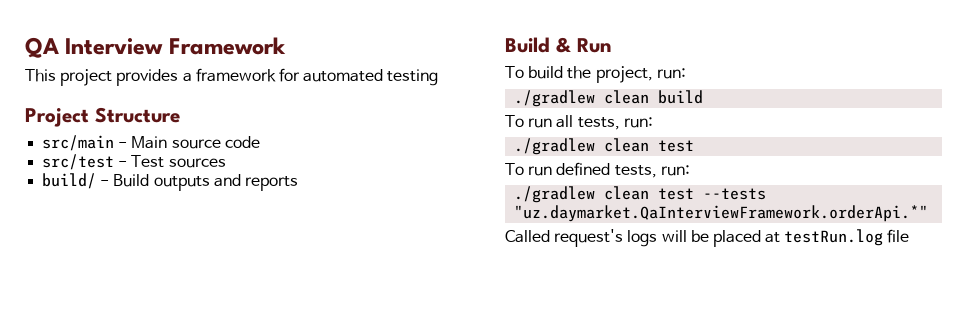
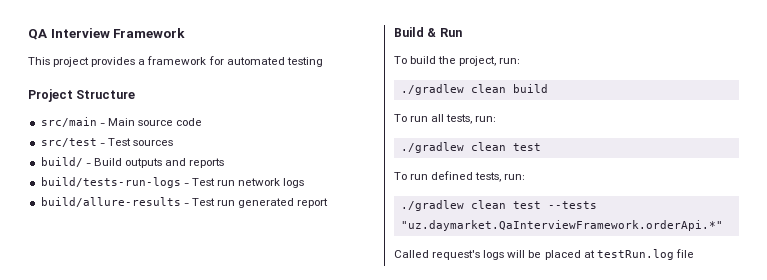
+ build/tests-run-logs - Test run network logs
+ build/allure-results - Test run generated report

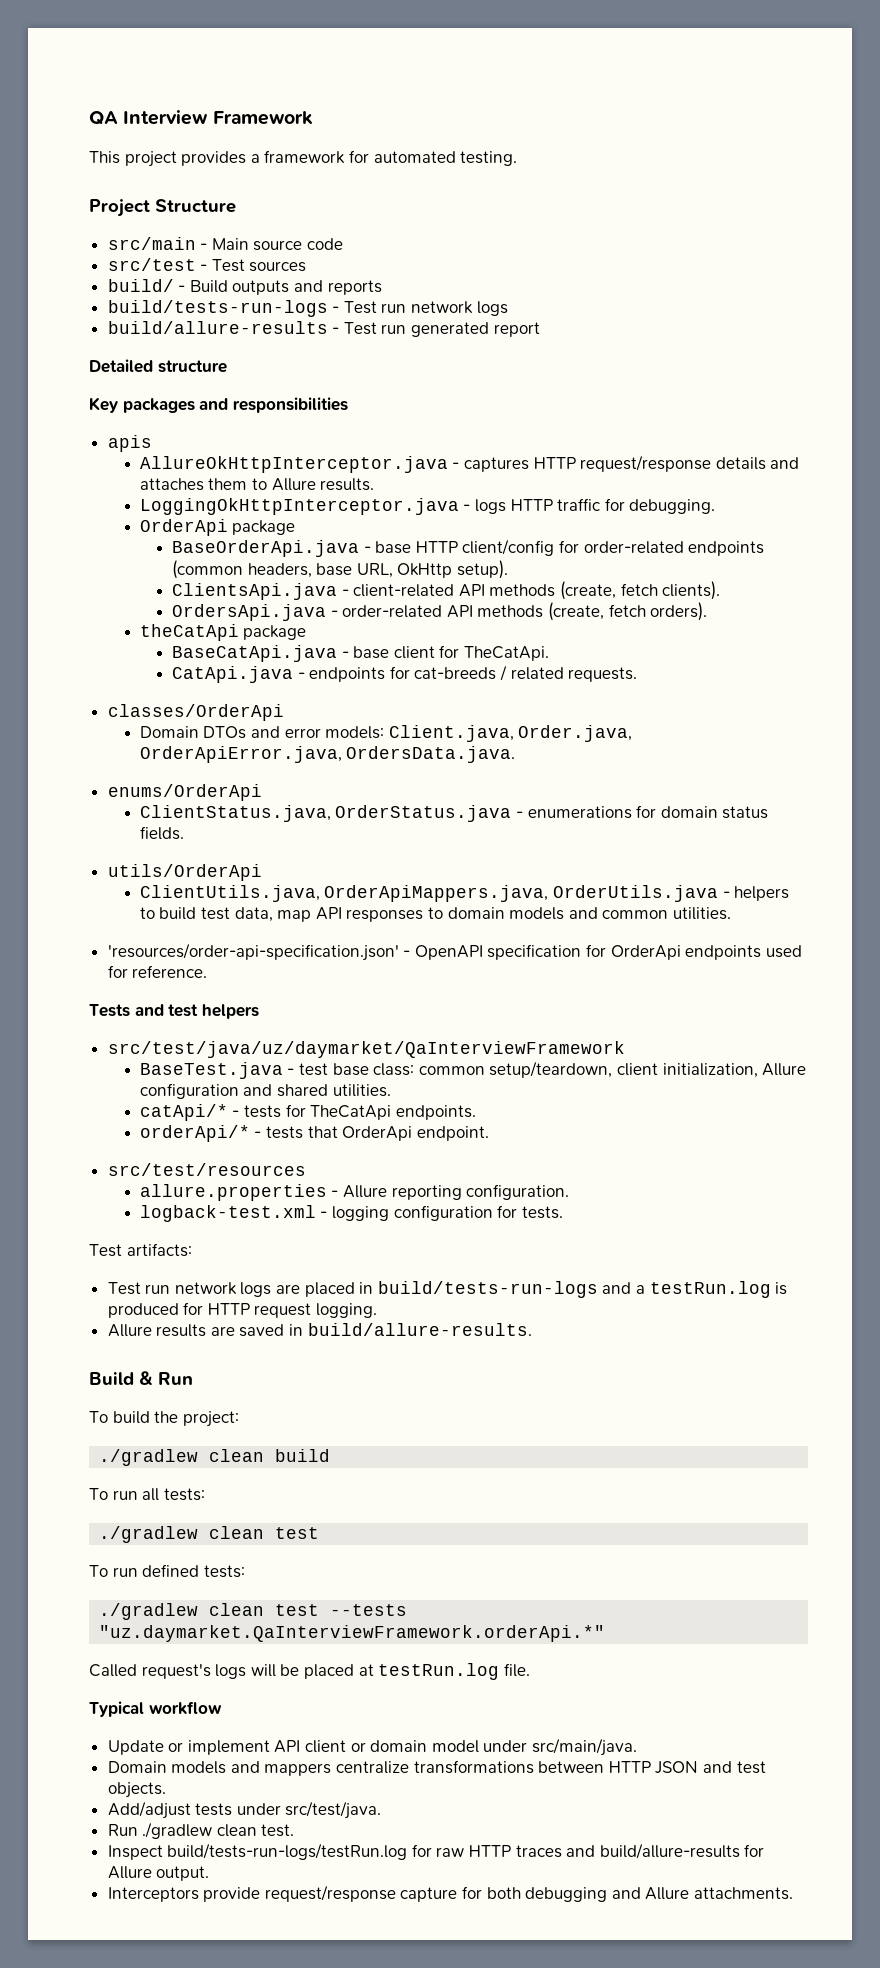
- This project provides a framework for automated testing
+ This project provides a framework for automated testing.
+ Detailed structure
+ Key packages and responsibilities
+ apis
+ AllureOkHttpInterceptor.java - captures HTTP request/response details and attaches them to Allure results.
+ LoggingOkHttpInterceptor.java - logs HTTP traffic for debugging.
+ OrderApi package
+ BaseOrderApi.java - base HTTP client/config for order-related endpoints (common headers, base URL, OkHttp setup).
+ ClientsApi.java - client-related API methods (create, fetch clients).
+ OrdersApi.java - order-related API methods (create, fetch orders).
+ theCatApi package
+ BaseCatApi.java - base client for TheCatApi.
+ CatApi.java - endpoints for cat-breeds / related requests.
+ classes/OrderApi
+ Domain DTOs and error models: Client.java, Order.java, OrderApiError.java, OrdersData.java.
+ enums/OrderApi
+ ClientStatus.java, OrderStatus.java - enumerations for domain status fields.
+ utils/OrderApi
+ ClientUtils.java, OrderApiMappers.java, OrderUtils.java - helpers to build test data, map API responses to domain models and common utilities.
+ 'resources/order-api-specification.json' - OpenAPI specification for OrderApi endpoints used for reference.
+ Tests and test helpers
+ src/test/java/uz/daymarket/QaInterviewFramework
+ BaseTest.java - test base class: common setup/teardown, client initialization, Allure configuration and shared utilities.
+ catApi/* - tests for TheCatApi endpoints.
+ orderApi/* - tests that OrderApi endpoint.
+ src/test/resources
+ allure.properties - Allure reporting configuration.
+ logback-test.xml - logging configuration for tests.
+ Test artifacts:
+ Test run network logs are placed in build/tests-run-logs and a testRun.log is produced for HTTP request logging.
+ Allure results are saved in build/allure-results.
- To build the project, run:
+ To build the project:
- To run all tests, run:
+ To run all tests:
- To run defined tests, run:
+ To run defined tests:
- Called request's logs will be placed at testRun.log file
+ Called request's logs will be placed at testRun.log file.
+ Typical workflow
+ Update or implement API client or domain model under src/main/java.
+ Domain models and mappers centralize transformations between HTTP JSON and test objects.
+ Add/adjust tests under src/test/java.
+ Run ./gradlew clean test.
+ Inspect build/tests-run-logs/testRun.log for raw HTTP traces and build/allure-results for Allure output.
+ Interceptors provide request/response capture for both debugging and Allure attachments.

